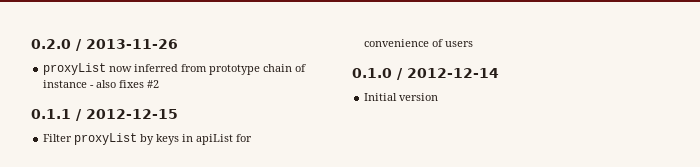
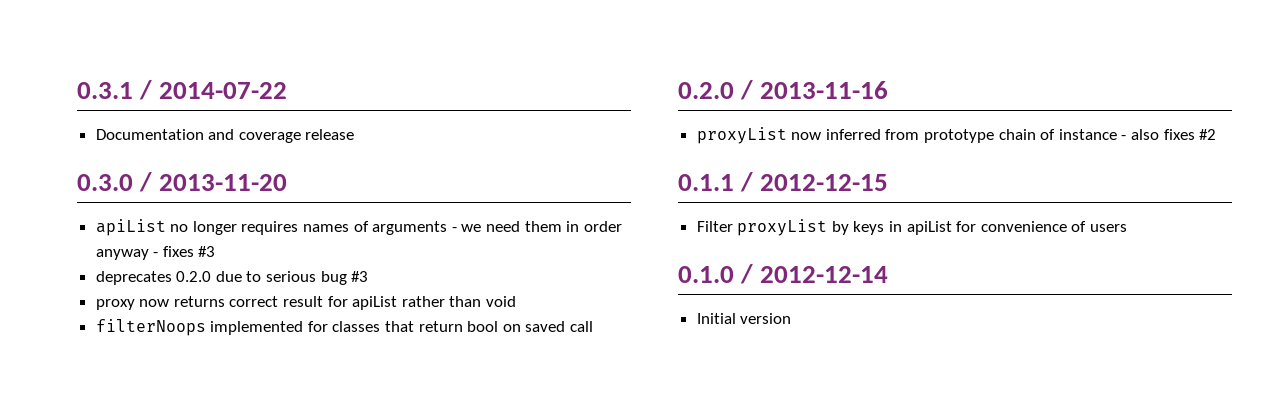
+ 0.3.1 / 2014-07-22
+ Documentation and coverage release
+ 0.3.0 / 2013-11-20
+ apiList no longer requires names of arguments - we need them in order anyway - fixes #3
+ deprecates 0.2.0 due to serious bug #3
+ proxy now returns correct result for apiList rather than void
+ filterNoops implemented for classes that return bool on saved call
- 0.2.0 / 2013-11-26
+ 0.2.0 / 2013-11-16

